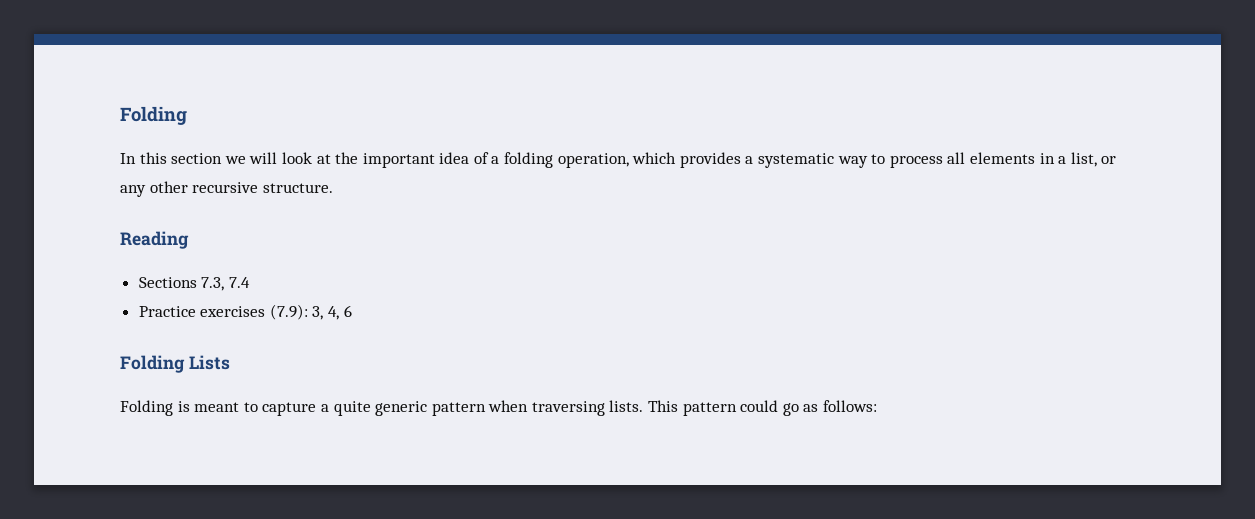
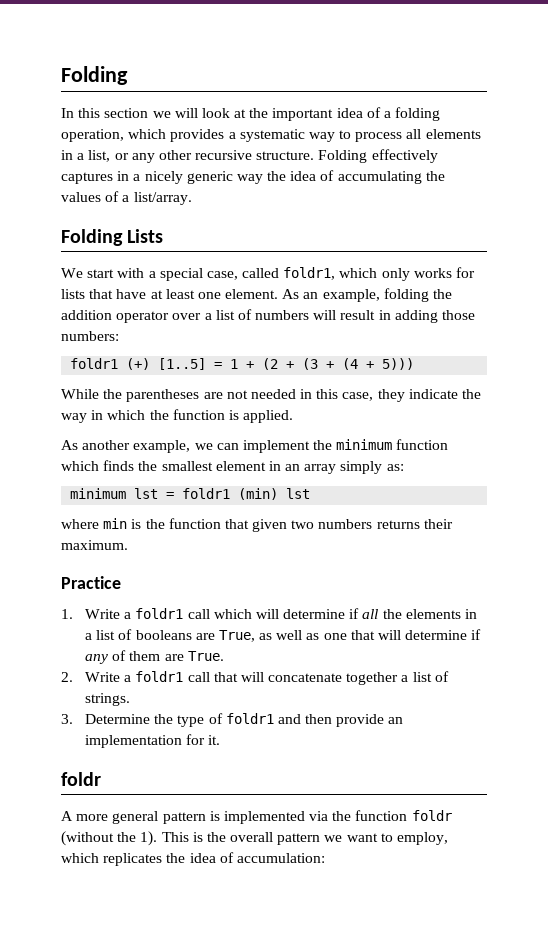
- In this section we will look at the important idea of a folding operation, which provides a systematic way to process all elements in a list, or any other recursive structure.
- Reading
- Sections 7.3, 7.4
- Practice exercises (7.9): 3, 4, 6
+ In this section we will look at the important idea of a folding operation, which provides a systematic way to process all elements in a list, or any other recursive structure. Folding effectively captures in a nicely generic way the idea of accumulating the values of a list/array.
  Folding Lists
- Folding is meant to capture a quite generic pattern when traversing lists. This pattern could go as follows:
+ We start with a special case, called foldr1, which only works for lists that have at least one element. As an example, folding the addition operator over a list of numbers will result in adding those numbers:
+ foldr1 (+) [1..5] = 1 + (2 + (3 + (4 + 5)))
+ While the parentheses are not needed in this case, they indicate the way in which the function is applied.
+ As another example, we can implement the minimum function which finds the smallest element in an array simply as:
+ minimum lst = foldr1 (min) lst
+ where min is the function that given two numbers returns their maximum.
+ Practice
+ 1. Write a foldr1 call which will determine if all the elements in a list of booleans are True, as well as one that will determine if any of them are True.
+ 2. Write a foldr1 call that will concatenate together a list of strings.
+ 3. Determine the type of foldr1 and then provide an implementation for it.
+ foldr
+ A more general pattern is implemented via the function foldr (without the 1). This is the overall pattern we want to employ, which replicates the idea of accumulation:

